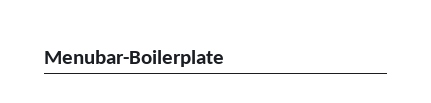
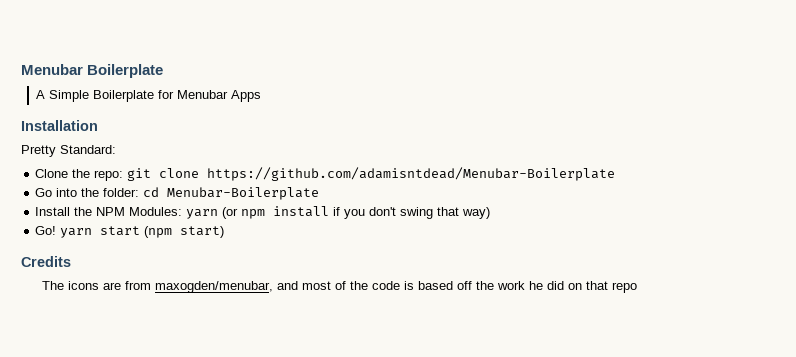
- Menubar-Boilerplate
+ Menubar Boilerplate
+ A Simple Boilerplate for Menubar Apps
+ Installation
+ Pretty Standard:
+ Clone the repo: git clone https://github.com/adamisntdead/Menubar-Boilerplate
+ Go into the folder: cd Menubar-Boilerplate
+ Install the NPM Modules: yarn (or npm install if you don't swing that way)
+ Go! yarn start (npm start)
+ Credits
+ The icons are from maxogden/menubar, and most of the code is based off the work he did on that repo

